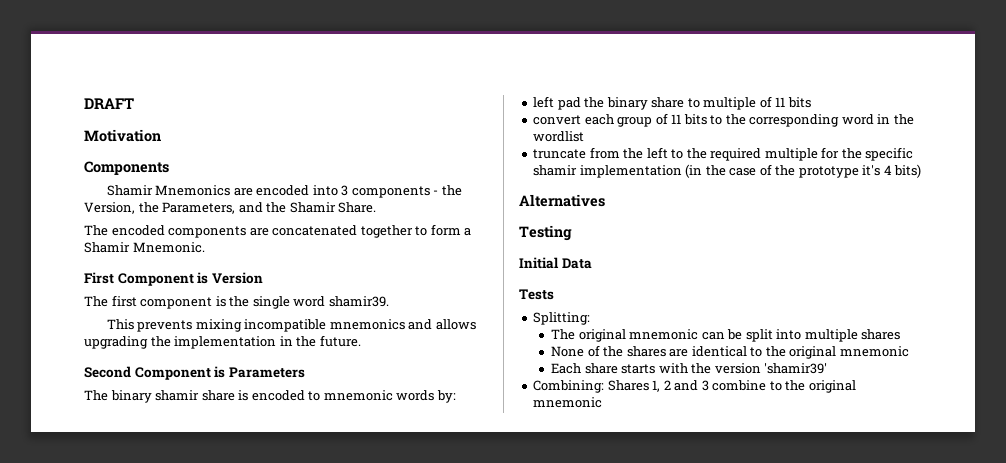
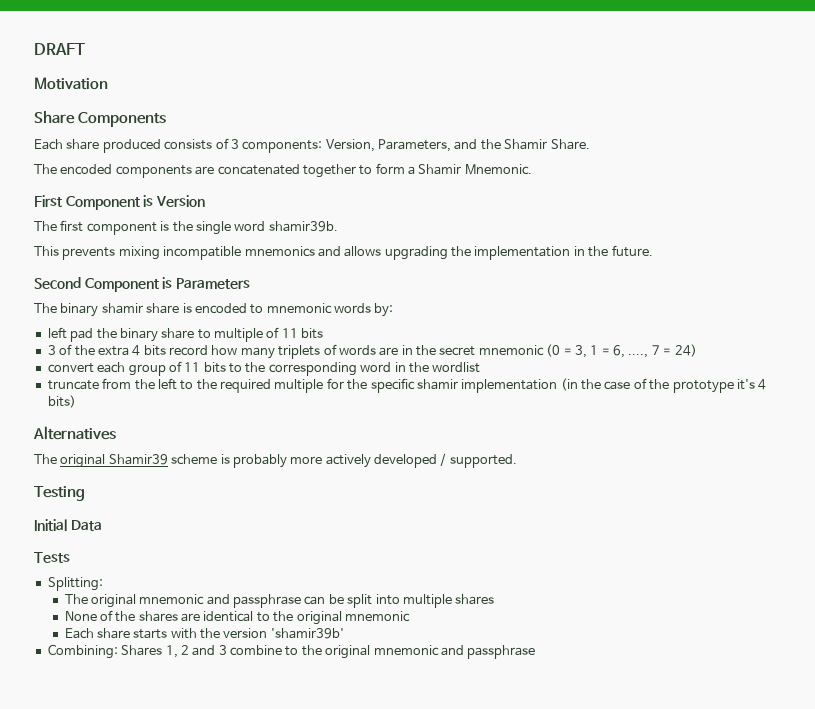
- Components
+ Share Components
- Shamir Mnemonics are encoded into 3 components - the Version, the Parameters, and the Shamir Share.
+ Each share produced consists of 3 components: Version, Parameters, and the Shamir Share.
- The first component is the single word shamir39.
+ The first component is the single word shamir39b.
+ 3 of the extra 4 bits record how many triplets of words are in the secret mnemonic (0 = 3, 1 = 6, ...., 7 = 24)
+ The original Shamir39 scheme is probably more actively developed / supported.
- The original mnemonic can be split into multiple shares
+ The original mnemonic and passphrase can be split into multiple shares
- Each share starts with the version 'shamir39'
+ Each share starts with the version 'shamir39b'
- Combining: Shares 1, 2 and 3 combine to the original mnemonic
+ Combining: Shares 1, 2 and 3 combine to the original mnemonic and passphrase

